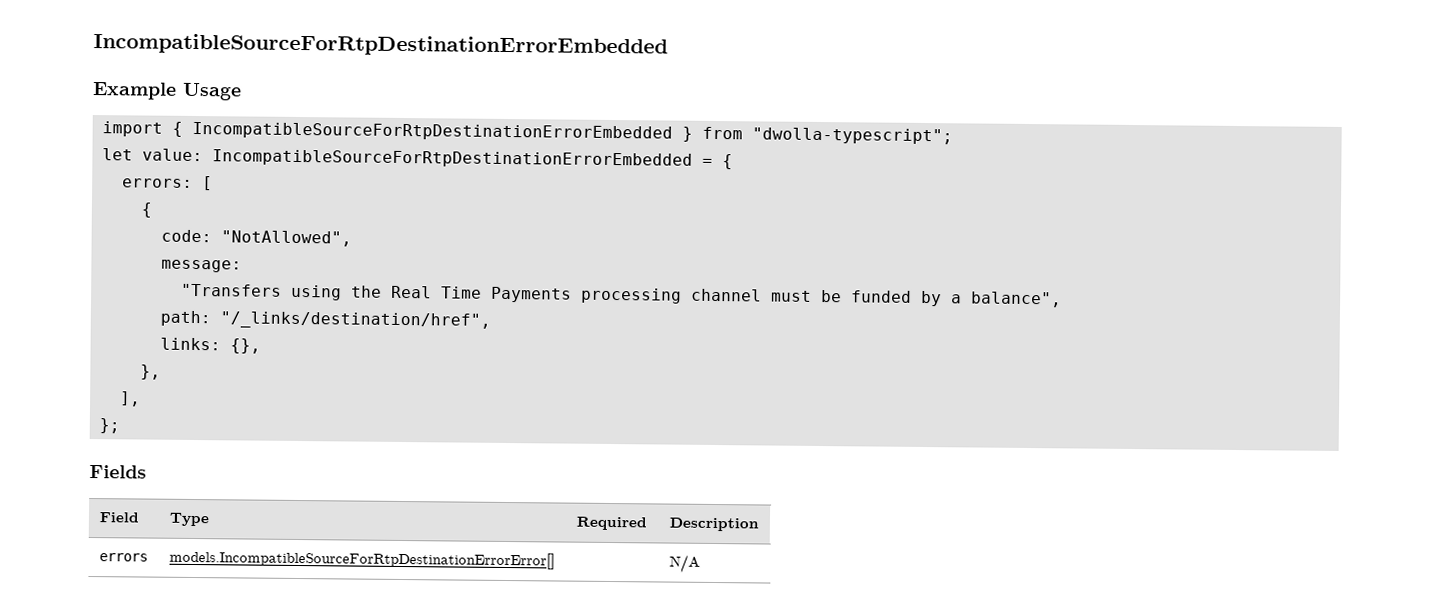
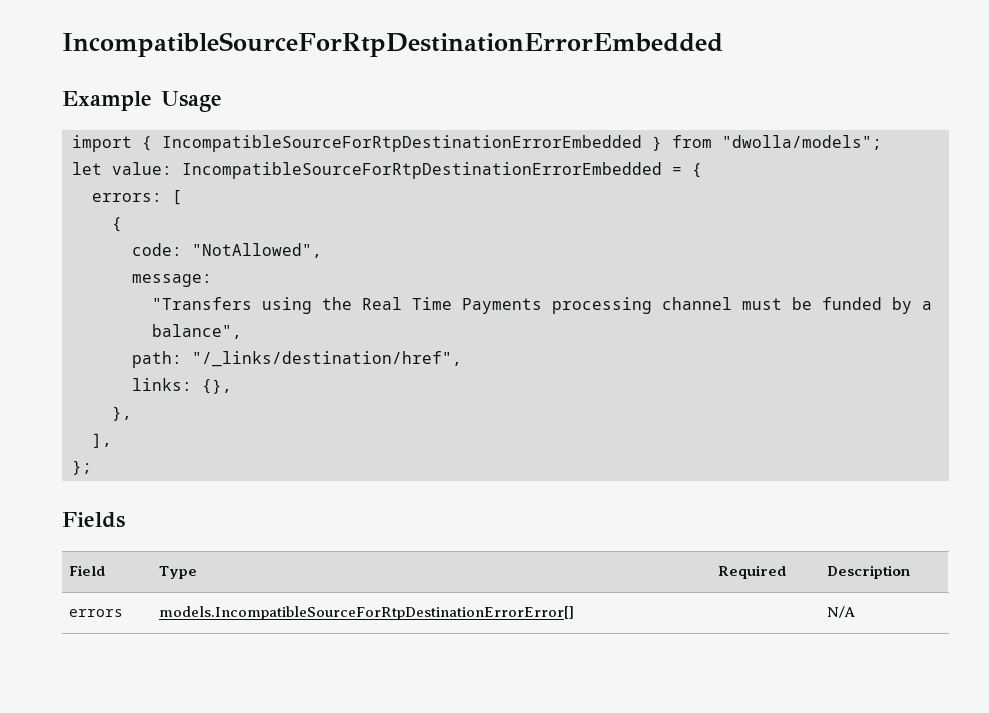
- import { IncompatibleSourceForRtpDestinationErrorEmbedded } from "dwolla-typescript";
+ import { IncompatibleSourceForRtpDestinationErrorEmbedded } from "dwolla/models";

